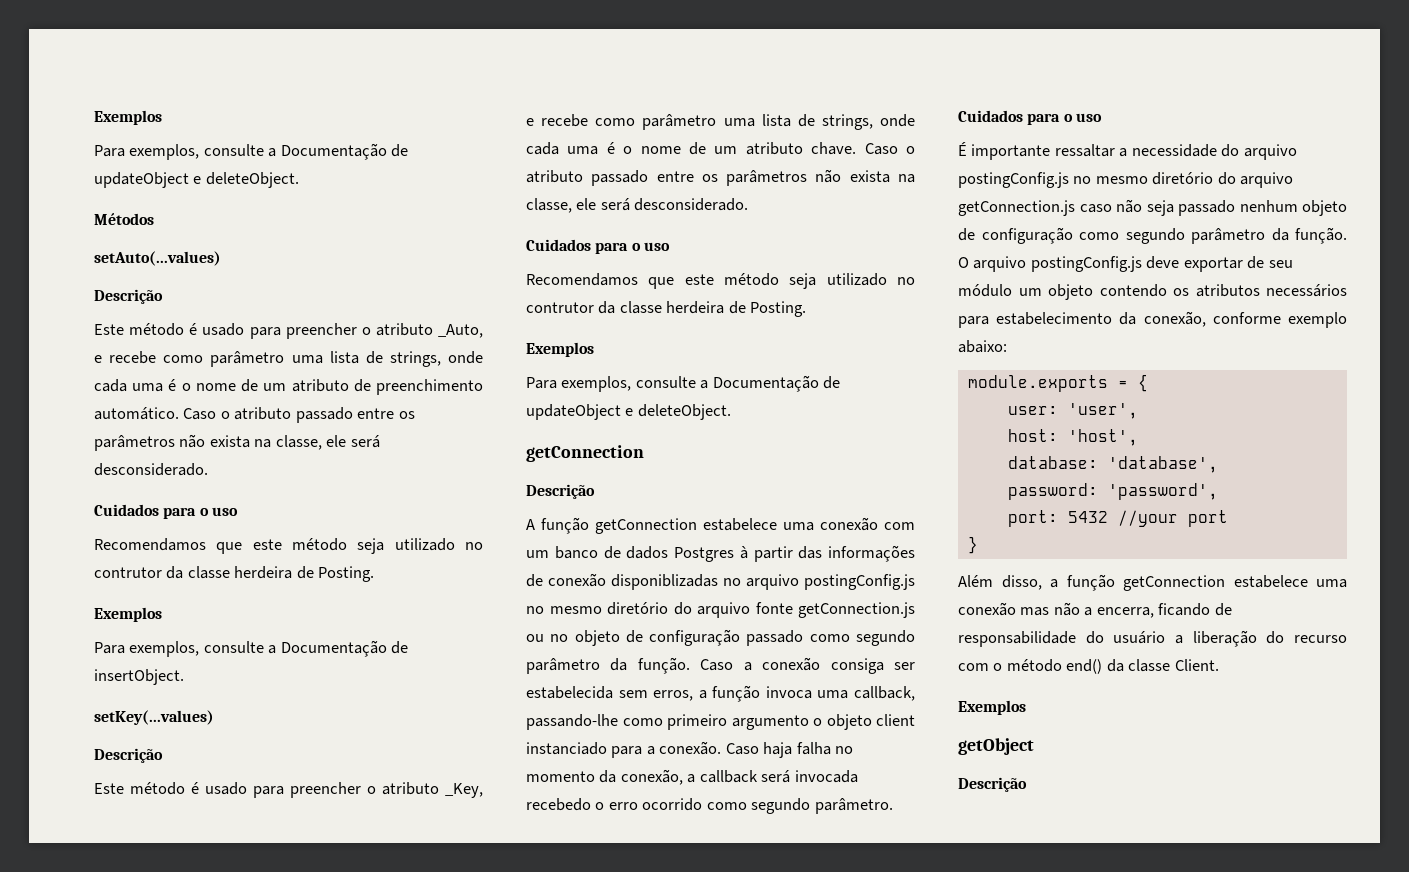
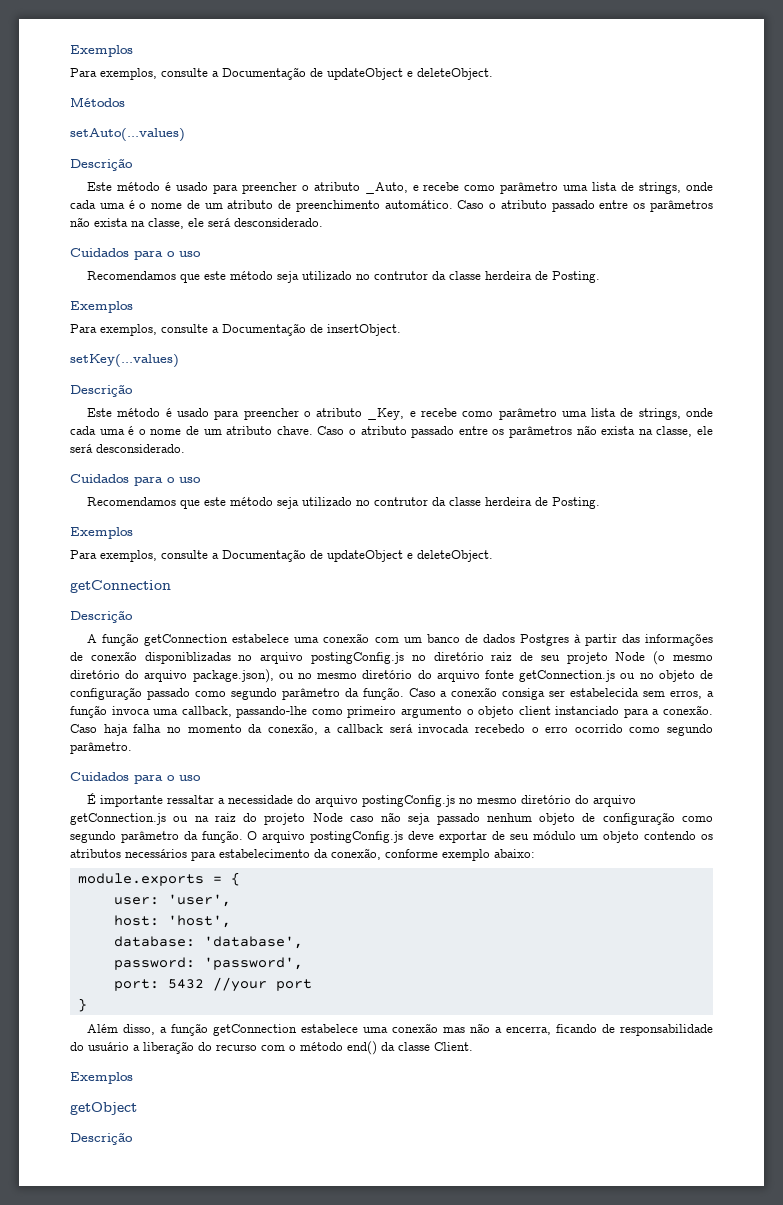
- A função getConnection estabelece uma conexão com um banco de dados Postgres à partir das informações de conexão disponiblizadas no arquivo postingConfig.js no mesmo diretório do arquivo fonte getConnection.js ou no objeto de configuração passado como segundo parâmetro da função.
+ A função getConnection estabelece uma conexão com um banco de dados Postgres à partir das informações de conexão disponiblizadas no arquivo postingConfig.js no diretório raiz de seu projeto Node (o mesmo diretório do arquivo package.json), ou no mesmo diretório do arquivo fonte getConnection.js ou no objeto de configuração passado como segundo parâmetro da função.
- É importante ressaltar a necessidade do arquivo postingConfig.js no mesmo diretório do arquivo getConnection.js caso não seja passado nenhum objeto de configuração como segundo parâmetro da função.
+ É importante ressaltar a necessidade do arquivo postingConfig.js no mesmo diretório do arquivo getConnection.js ou na raiz do projeto Node caso não seja passado nenhum objeto de configuração como segundo parâmetro da função.

